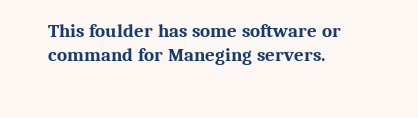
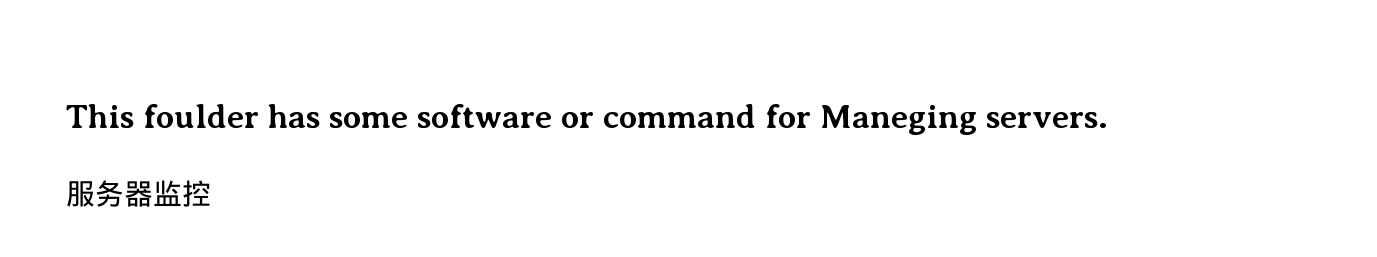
+ 服务器监控

